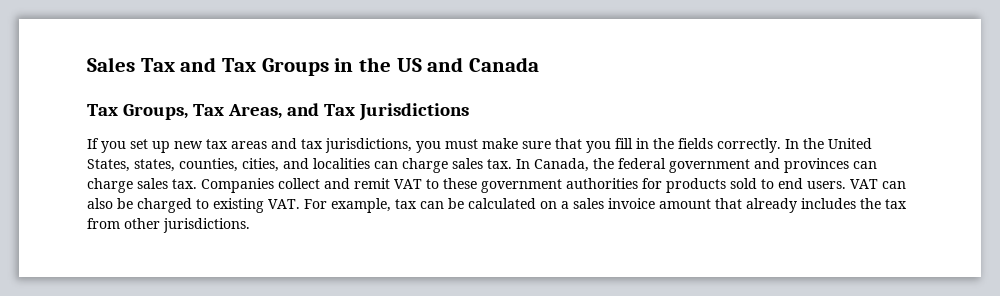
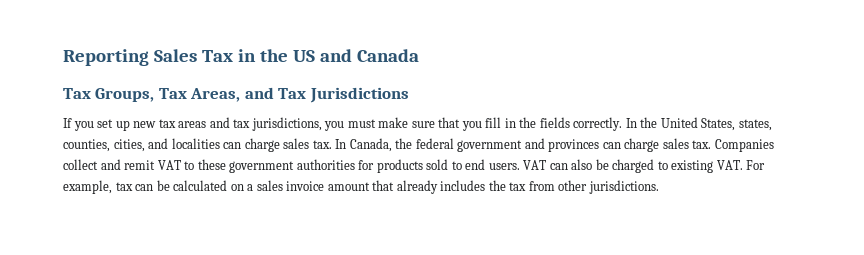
- Sales Tax and Tax Groups in the US and Canada
+ Reporting Sales Tax in the US and Canada

